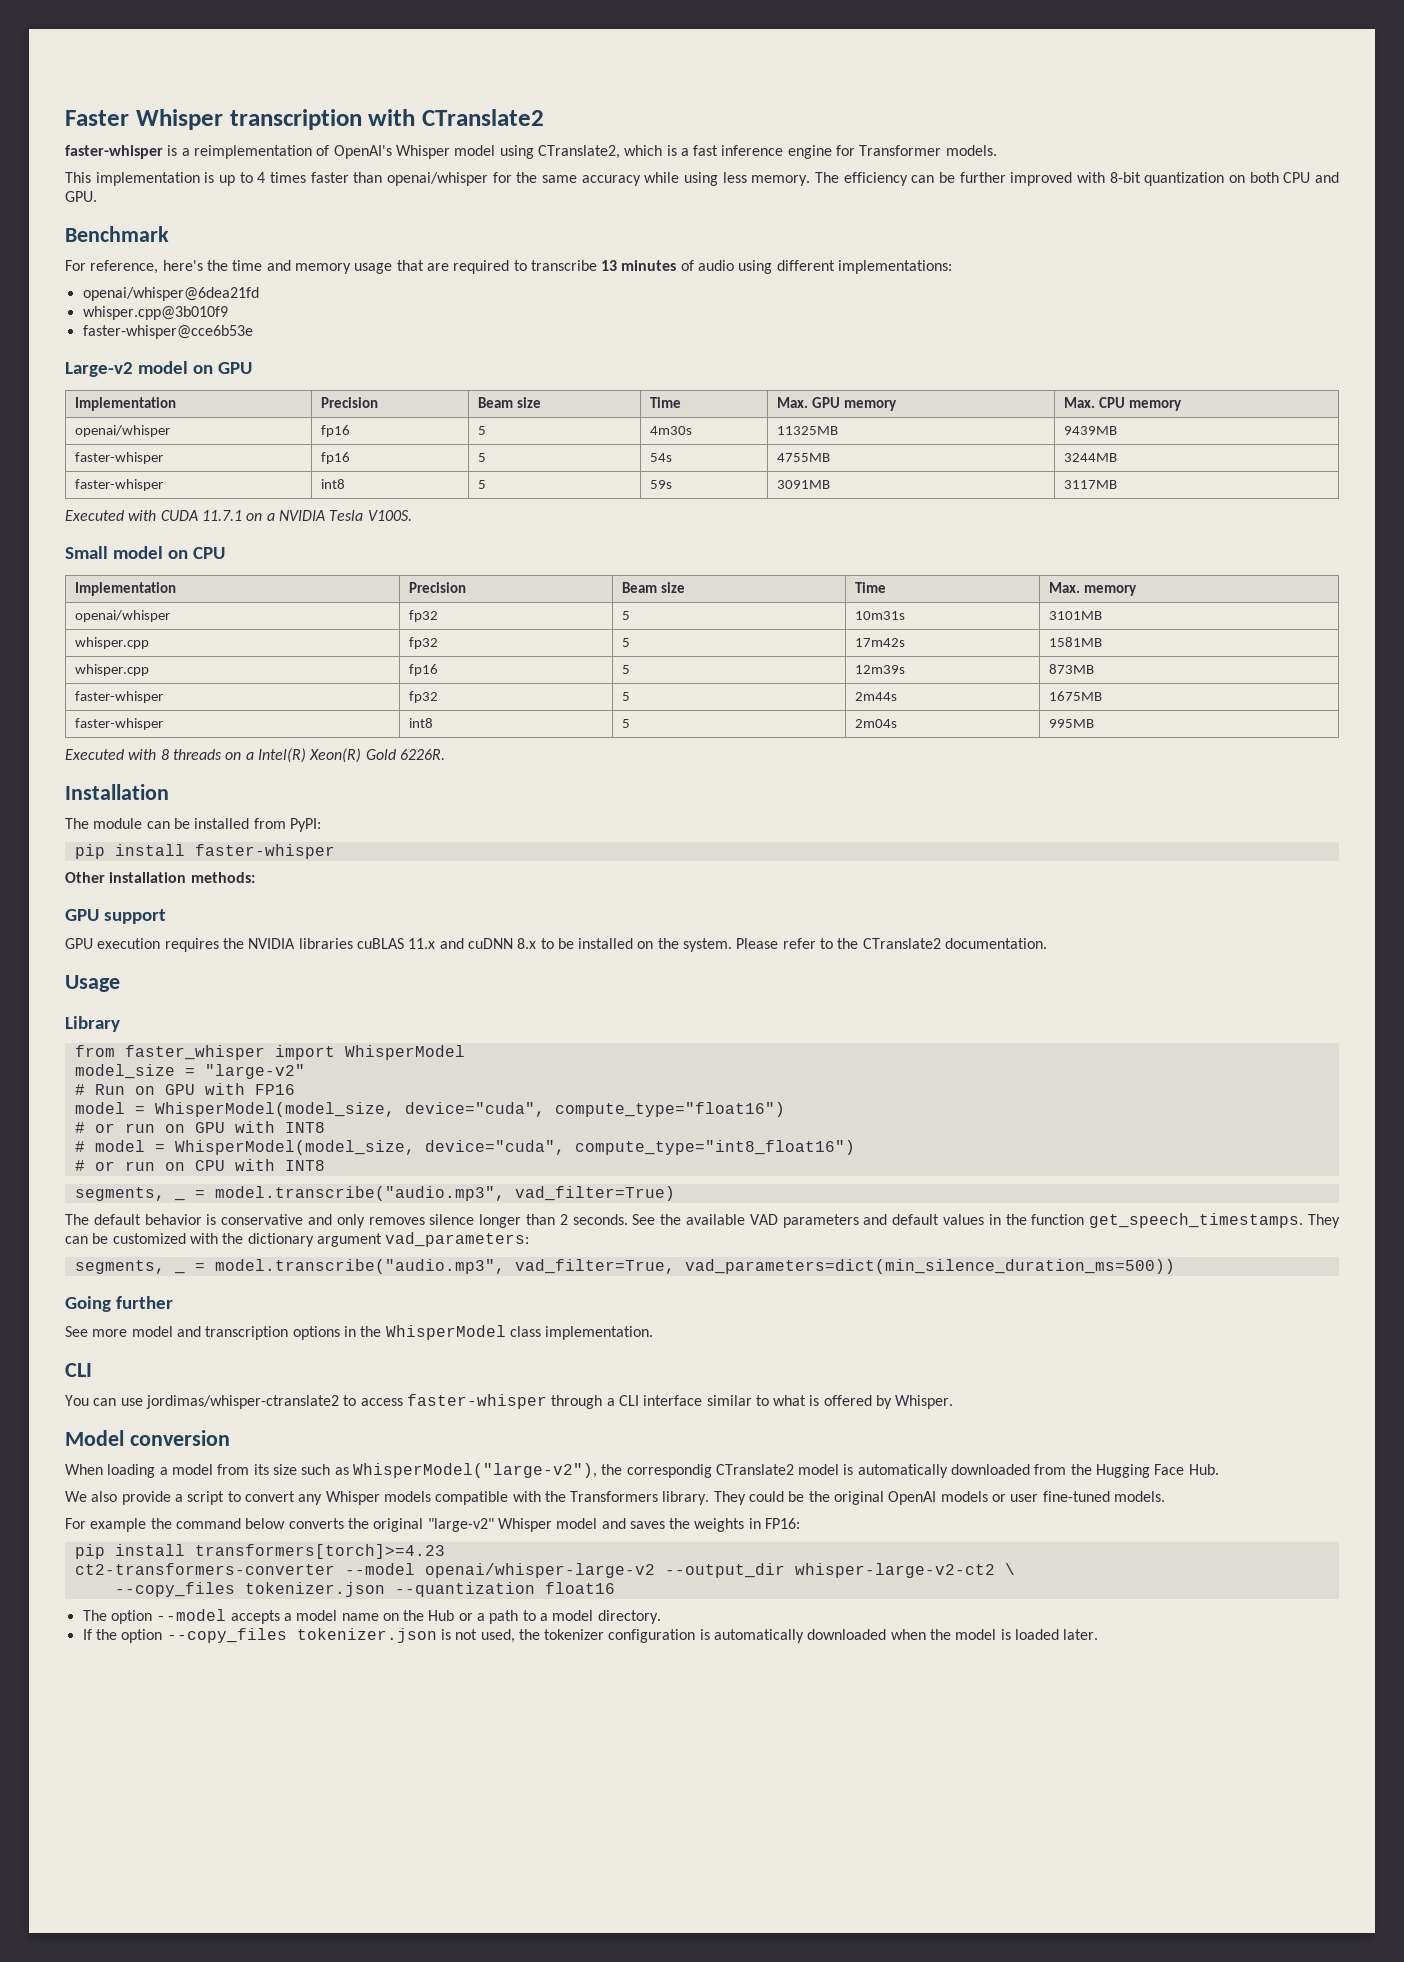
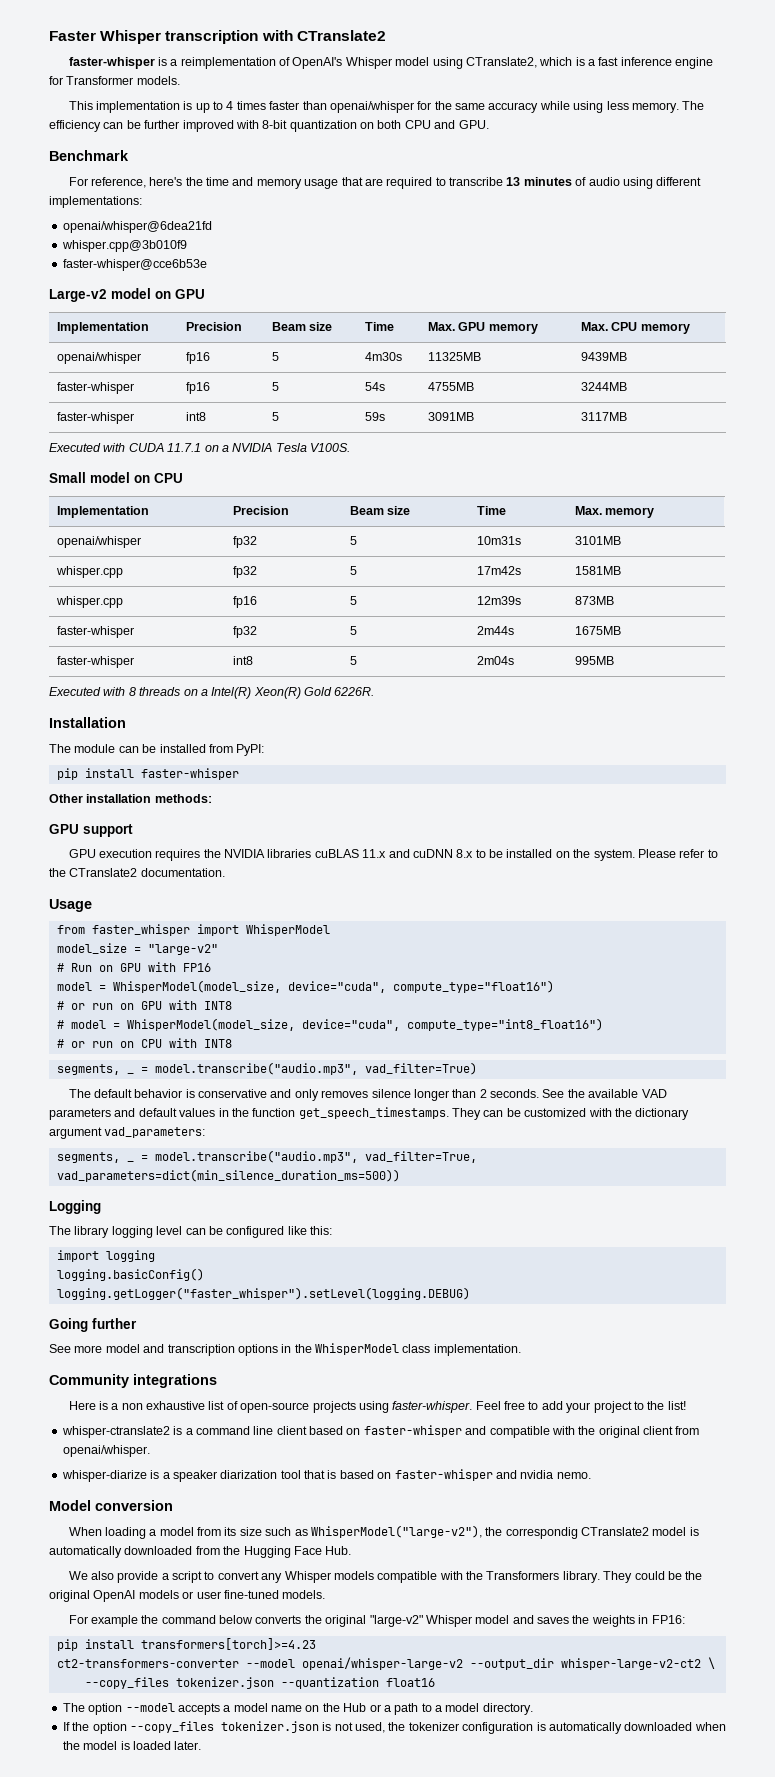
- Library
+ Logging
+ The library logging level can be configured like this:
+ import logging
+ logging.basicConfig()
+ logging.getLogger("faster_whisper").setLevel(logging.DEBUG)
  See more model and transcription options in the WhisperModel class implementation.
- CLI
- You can use jordimas/whisper-ctranslate2 to access faster-whisper through a CLI interface similar to what is offered by Whisper.
+ Community integrations
+ Here is a non exhaustive list of open-source projects using faster-whisper. Feel free to add your project to the list!
+ whisper-ctranslate2 is a command line client based on faster-whisper and compatible with the original client from openai/whisper.
+ whisper-diarize is a speaker diarization tool that is based on faster-whisper and nvidia nemo.

